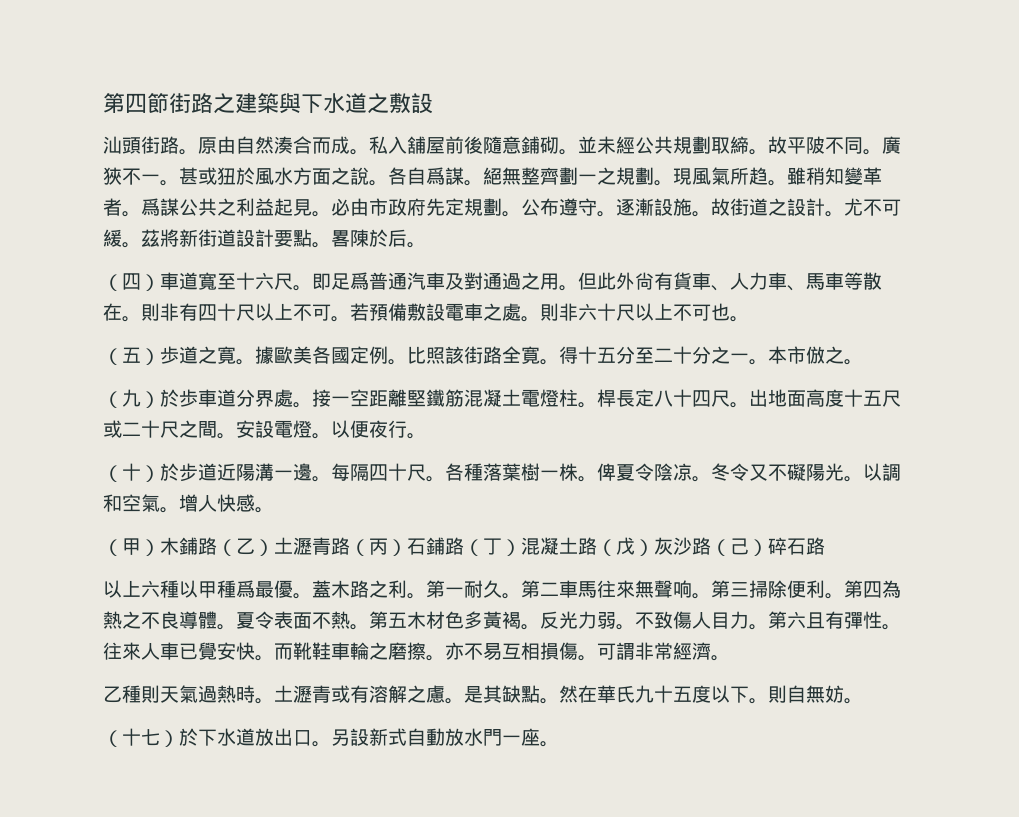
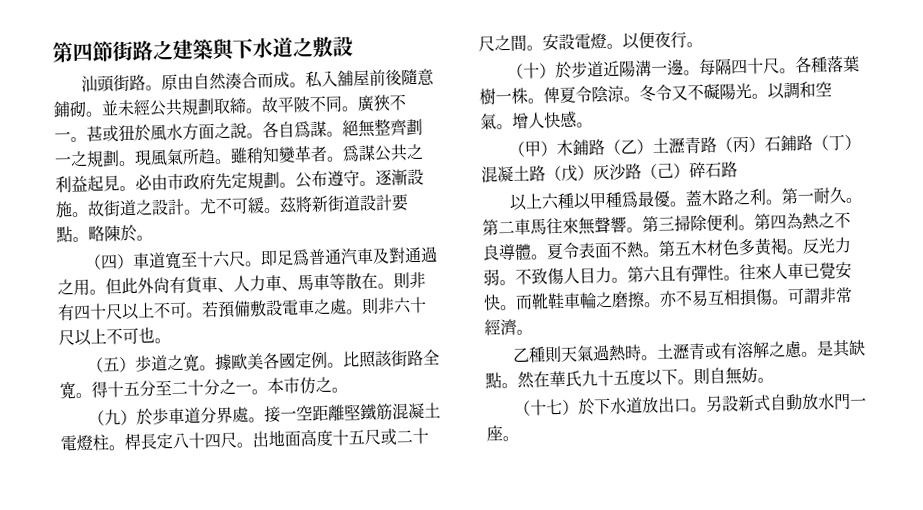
- 畧陳於后。
+ 略陳於。
- 本市倣之。
+ 本市仿之。
- 俾夏令陰凉。
+ 俾夏令陰涼。
- 第二車馬往來無聲响。
+ 第二車馬往來無聲響。

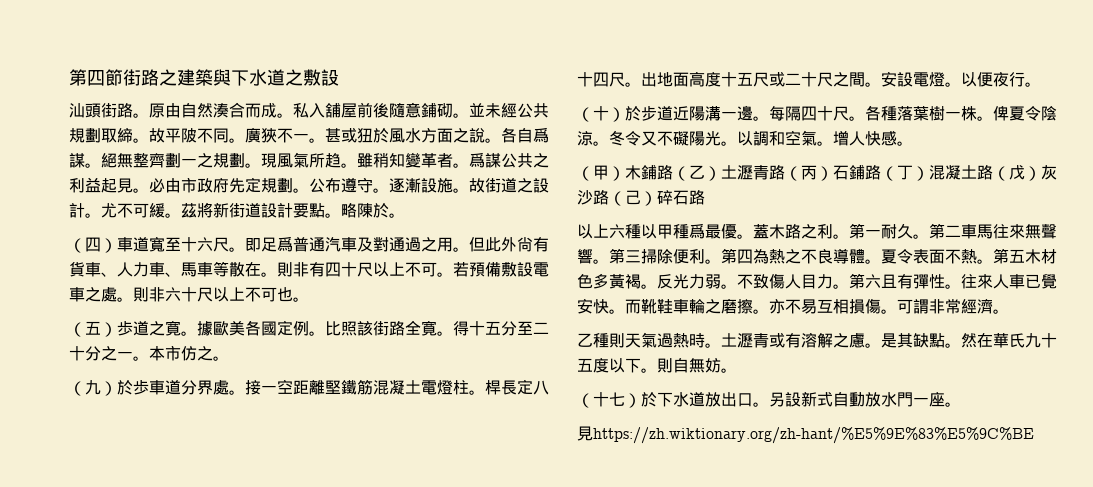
+ 見https://zh.wiktionary.org/zh-hant/%E5%9E%83%E5%9C%BE

